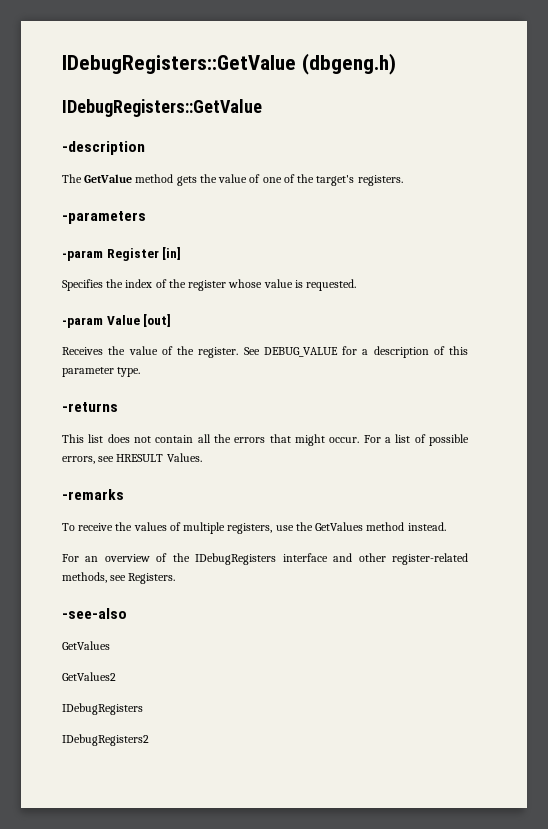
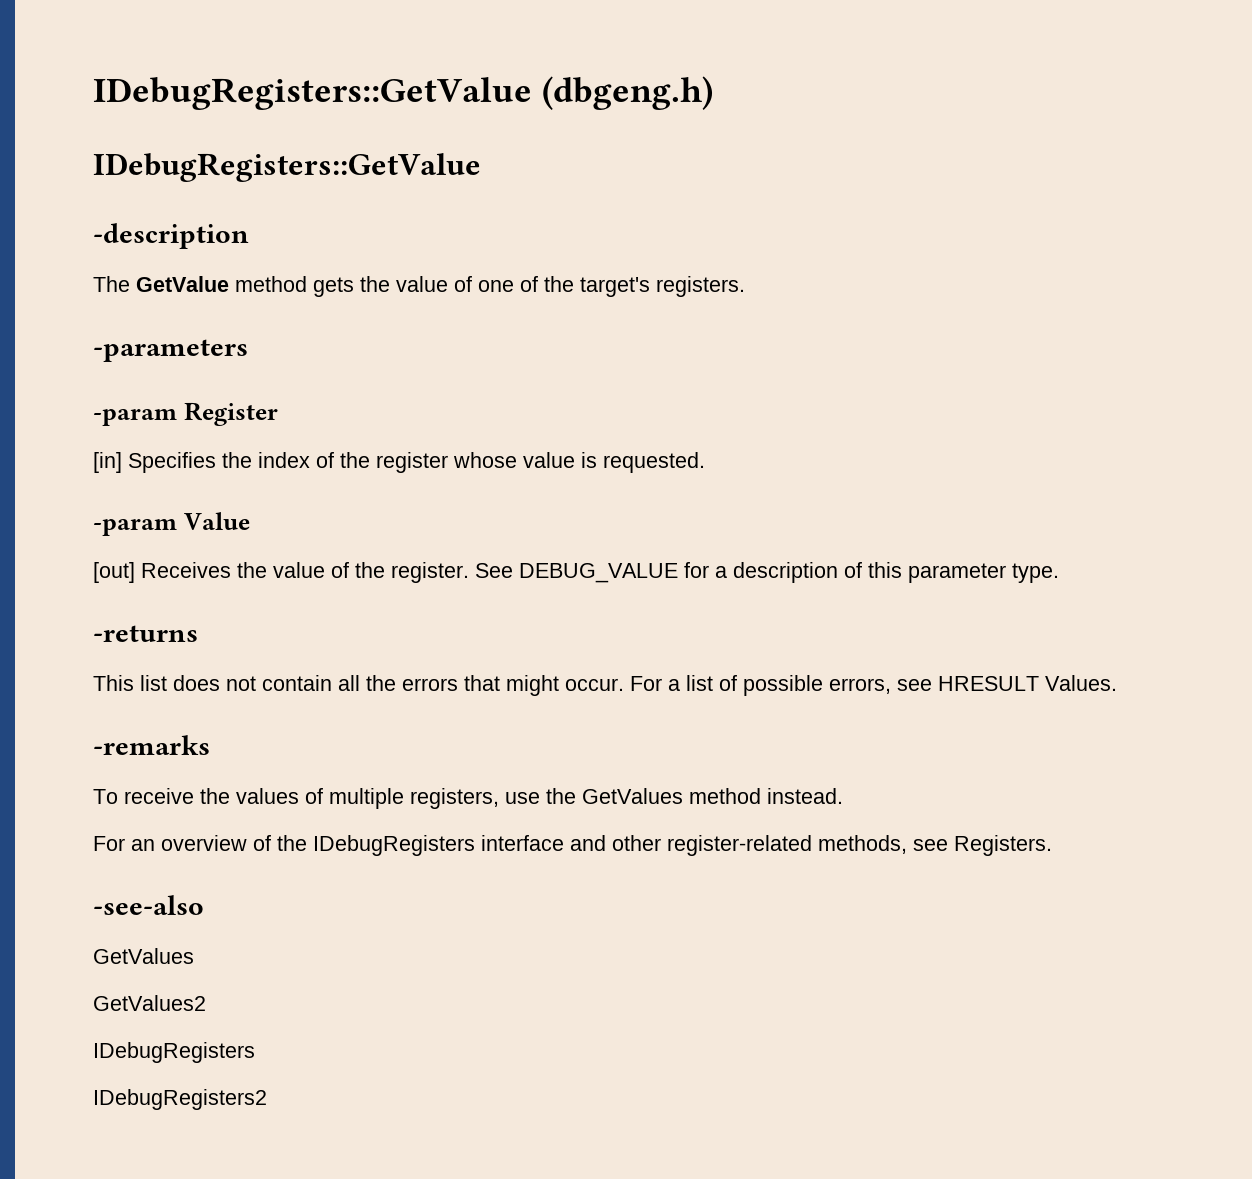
- -param Register [in]
- Specifies the index of the register whose value is requested.
+ -param Register
+ [in] Specifies the index of the register whose value is requested.
- -param Value [out]
- Receives the value of the register.
+ -param Value
+ [out] Receives the value of the register.

